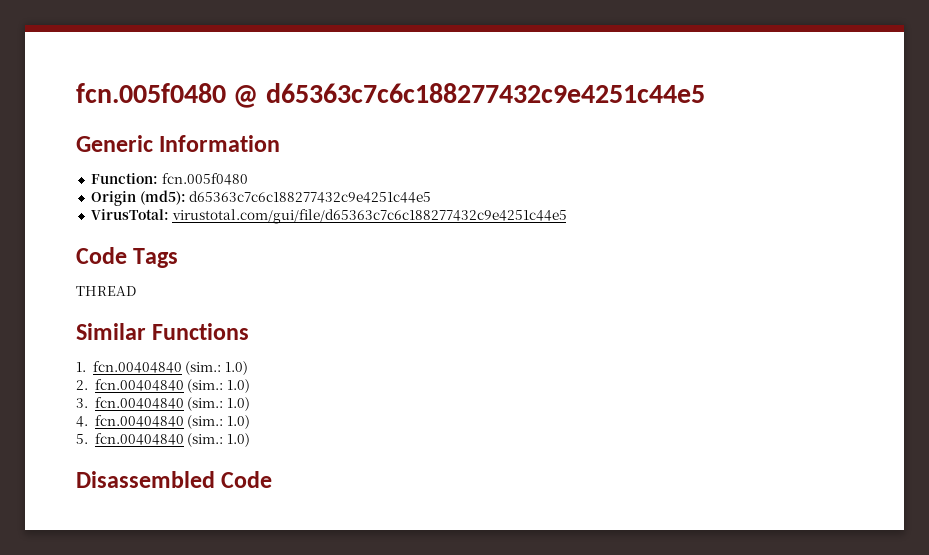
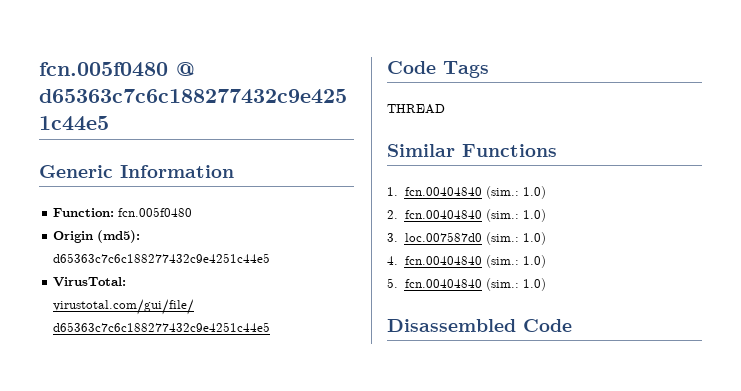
- 3. fcn.00404840 (sim.: 1.0)
+ 3. loc.007587d0 (sim.: 1.0)

